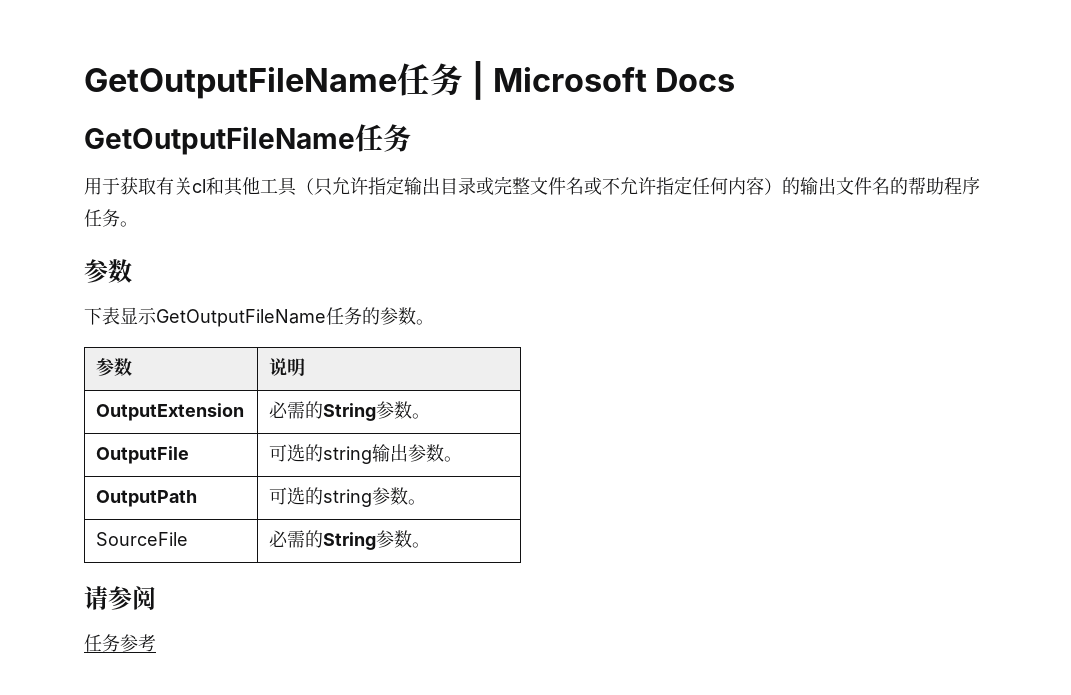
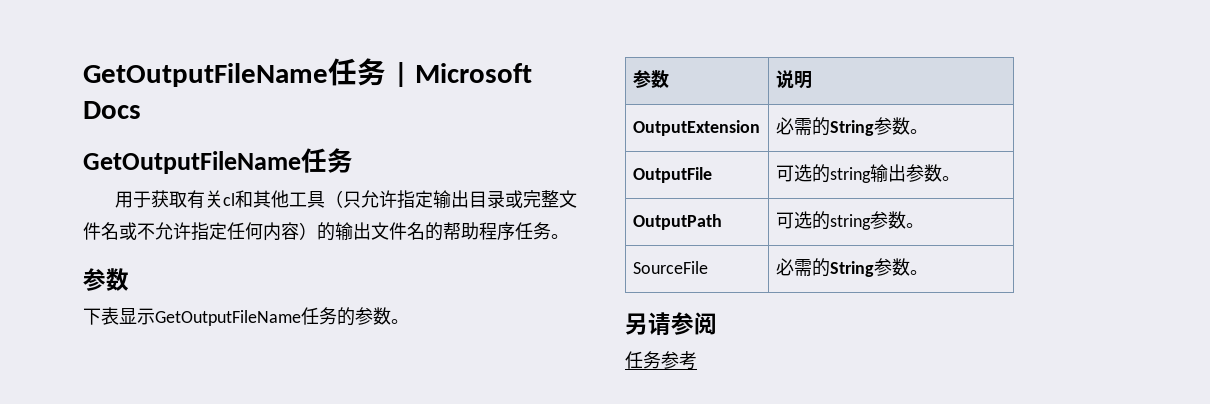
- 请参阅
+ 另请参阅

